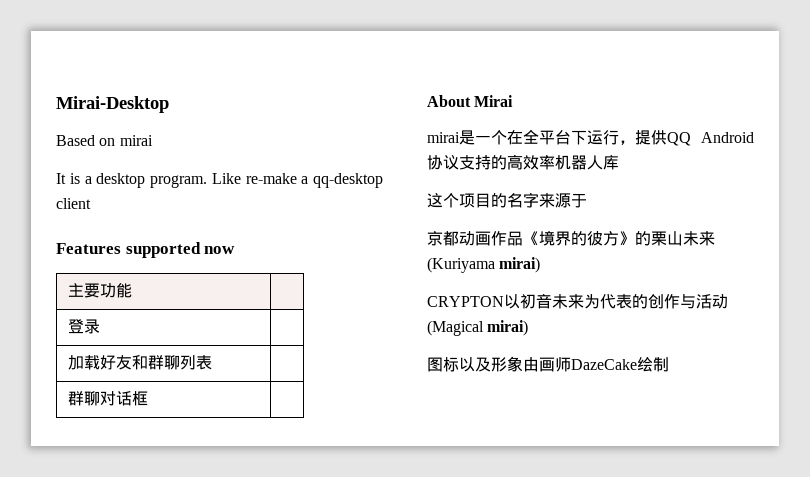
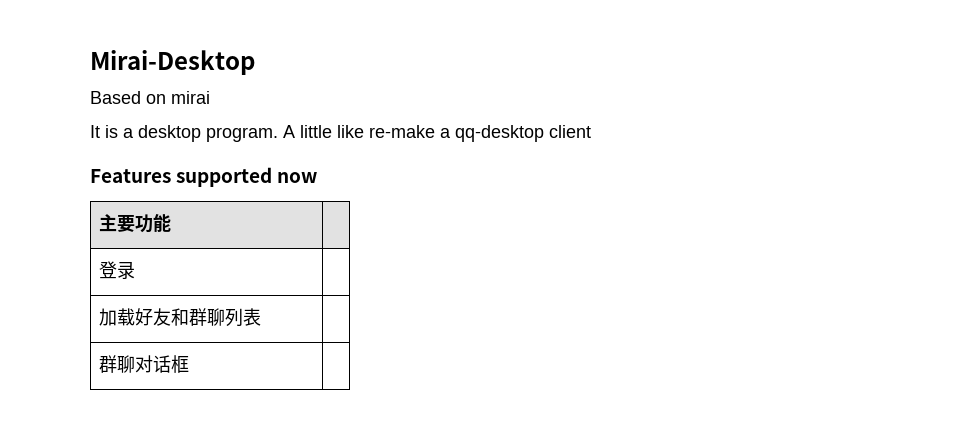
- Like re-make a qq-desktop client
+ A little like re-make a qq-desktop client
- About Mirai
- mirai是一个在全平台下运行，提供QQ Android协议支持的高效率机器人库
- 这个项目的名字来源于
- 京都动画作品《境界的彼方》的栗山未来(Kuriyama mirai)
- CRYPTON以初音未来为代表的创作与活动(Magical mirai)
- 图标以及形象由画师DazeCake绘制

